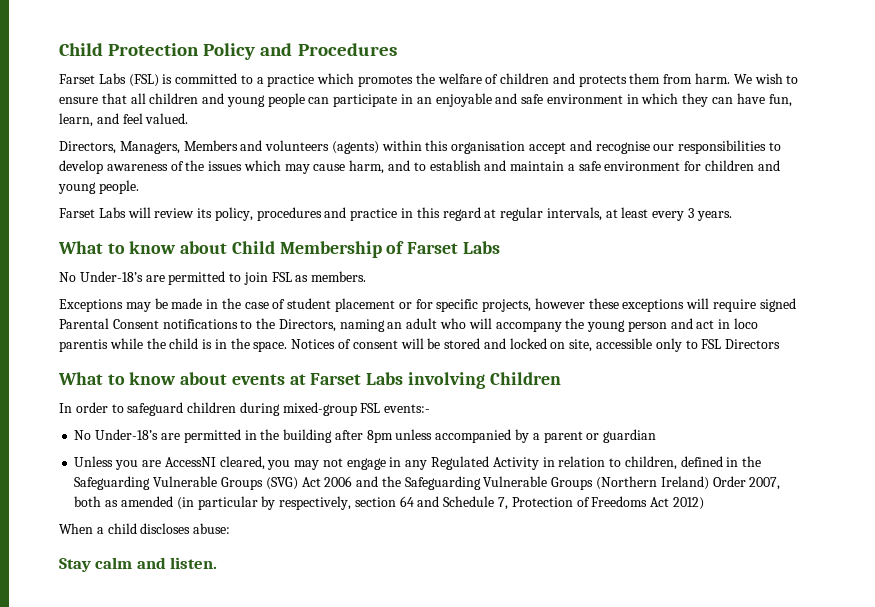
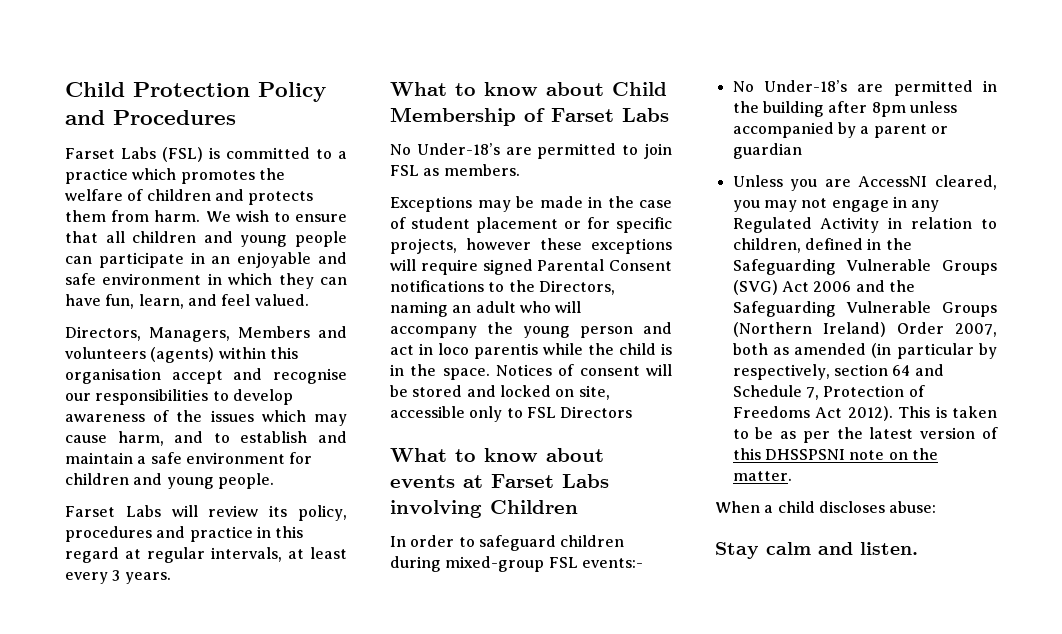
- Unless you are AccessNI cleared, you may not engage in any Regulated Activity in relation to children, defined in the Safeguarding Vulnerable Groups (SVG) Act 2006 and the Safeguarding Vulnerable Groups (Northern Ireland) Order 2007, both as amended (in particular by respectively, section 64 and Schedule 7, Protection of Freedoms Act 2012)
+ Unless you are AccessNI cleared, you may not engage in any Regulated Activity in relation to children, defined in the Safeguarding Vulnerable Groups (SVG) Act 2006 and the Safeguarding Vulnerable Groups (Northern Ireland) Order 2007, both as amended (in particular by respectively, section 64 and Schedule 7, Protection of Freedoms Act 2012). This is taken to be as per the latest version of this DHSSPSNI note on the matter.

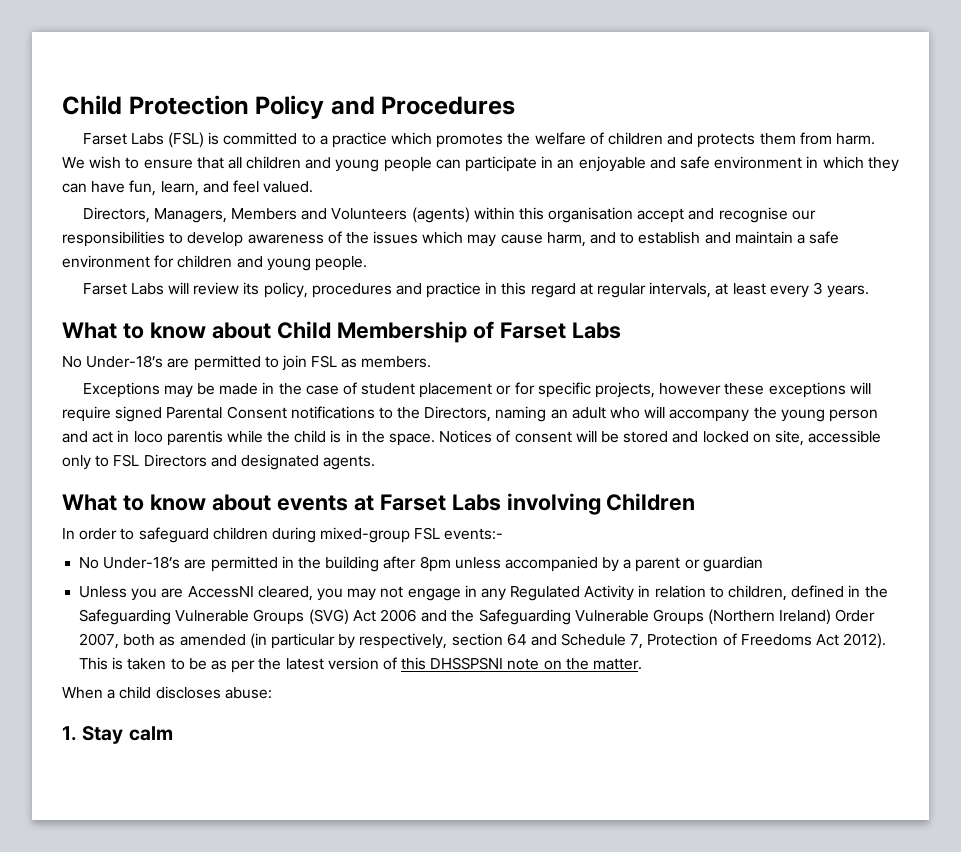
- Directors, Managers, Members and volunteers (agents) within this organisation accept and recognise our responsibilities to develop awareness of the issues which may cause harm, and to establish and maintain a safe environment for children and young people.
+ Directors, Managers, Members and Volunteers (agents) within this organisation accept and recognise our responsibilities to develop awareness of the issues which may cause harm, and to establish and maintain a safe environment for children and young people.
- Notices of consent will be stored and locked on site, accessible only to FSL Directors
+ Notices of consent will be stored and locked on site, accessible only to FSL Directors and designated agents.
- Stay calm and listen.
+ 1. Stay calm

